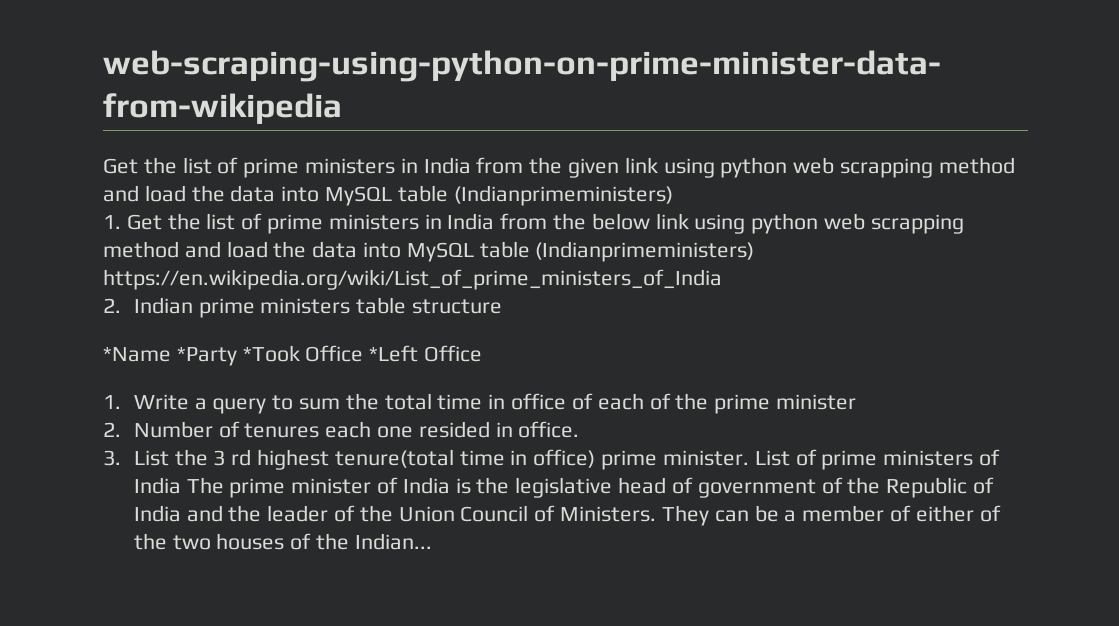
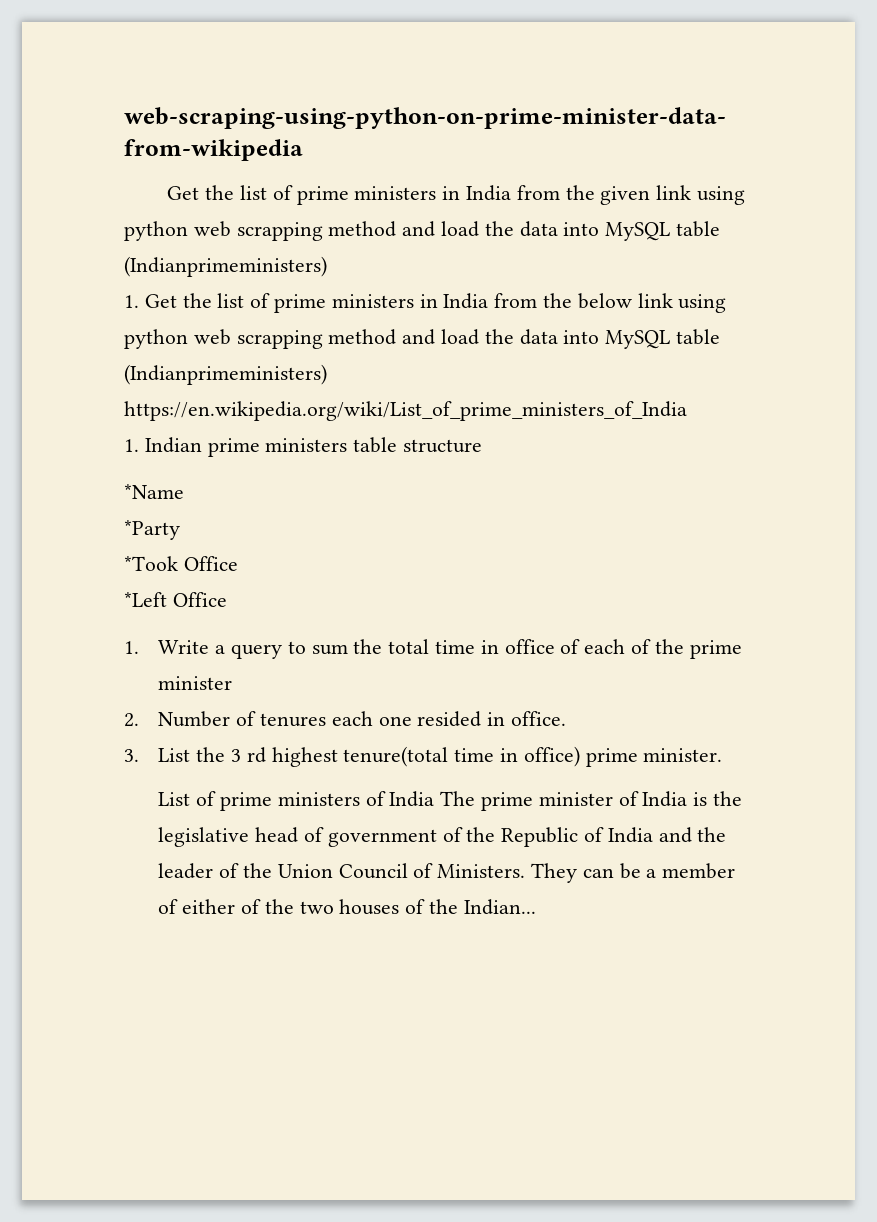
- 2. Indian prime ministers table structure
+ 1. Indian prime ministers table structure
- *Name *Party *Took Office *Left Office
+ *Name
+ *Party
+ *Took Office
+ *Left Office
- 3. List the 3 rd highest tenure(total time in office) prime minister. List of prime ministers of India The prime minister of India is the legislative head of government of the Republic of India and the leader of the Union Council of Ministers.
+ 3. List the 3 rd highest tenure(total time in office) prime minister.
+ List of prime ministers of India The prime minister of India is the legislative head of government of the Republic of India and the leader of the Union Council of Ministers.

